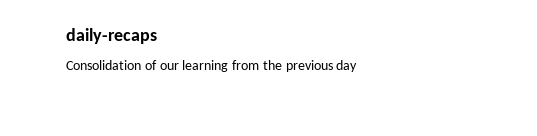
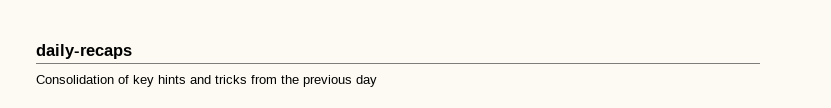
- Consolidation of our learning from the previous day
+ Consolidation of key hints and tricks from the previous day

